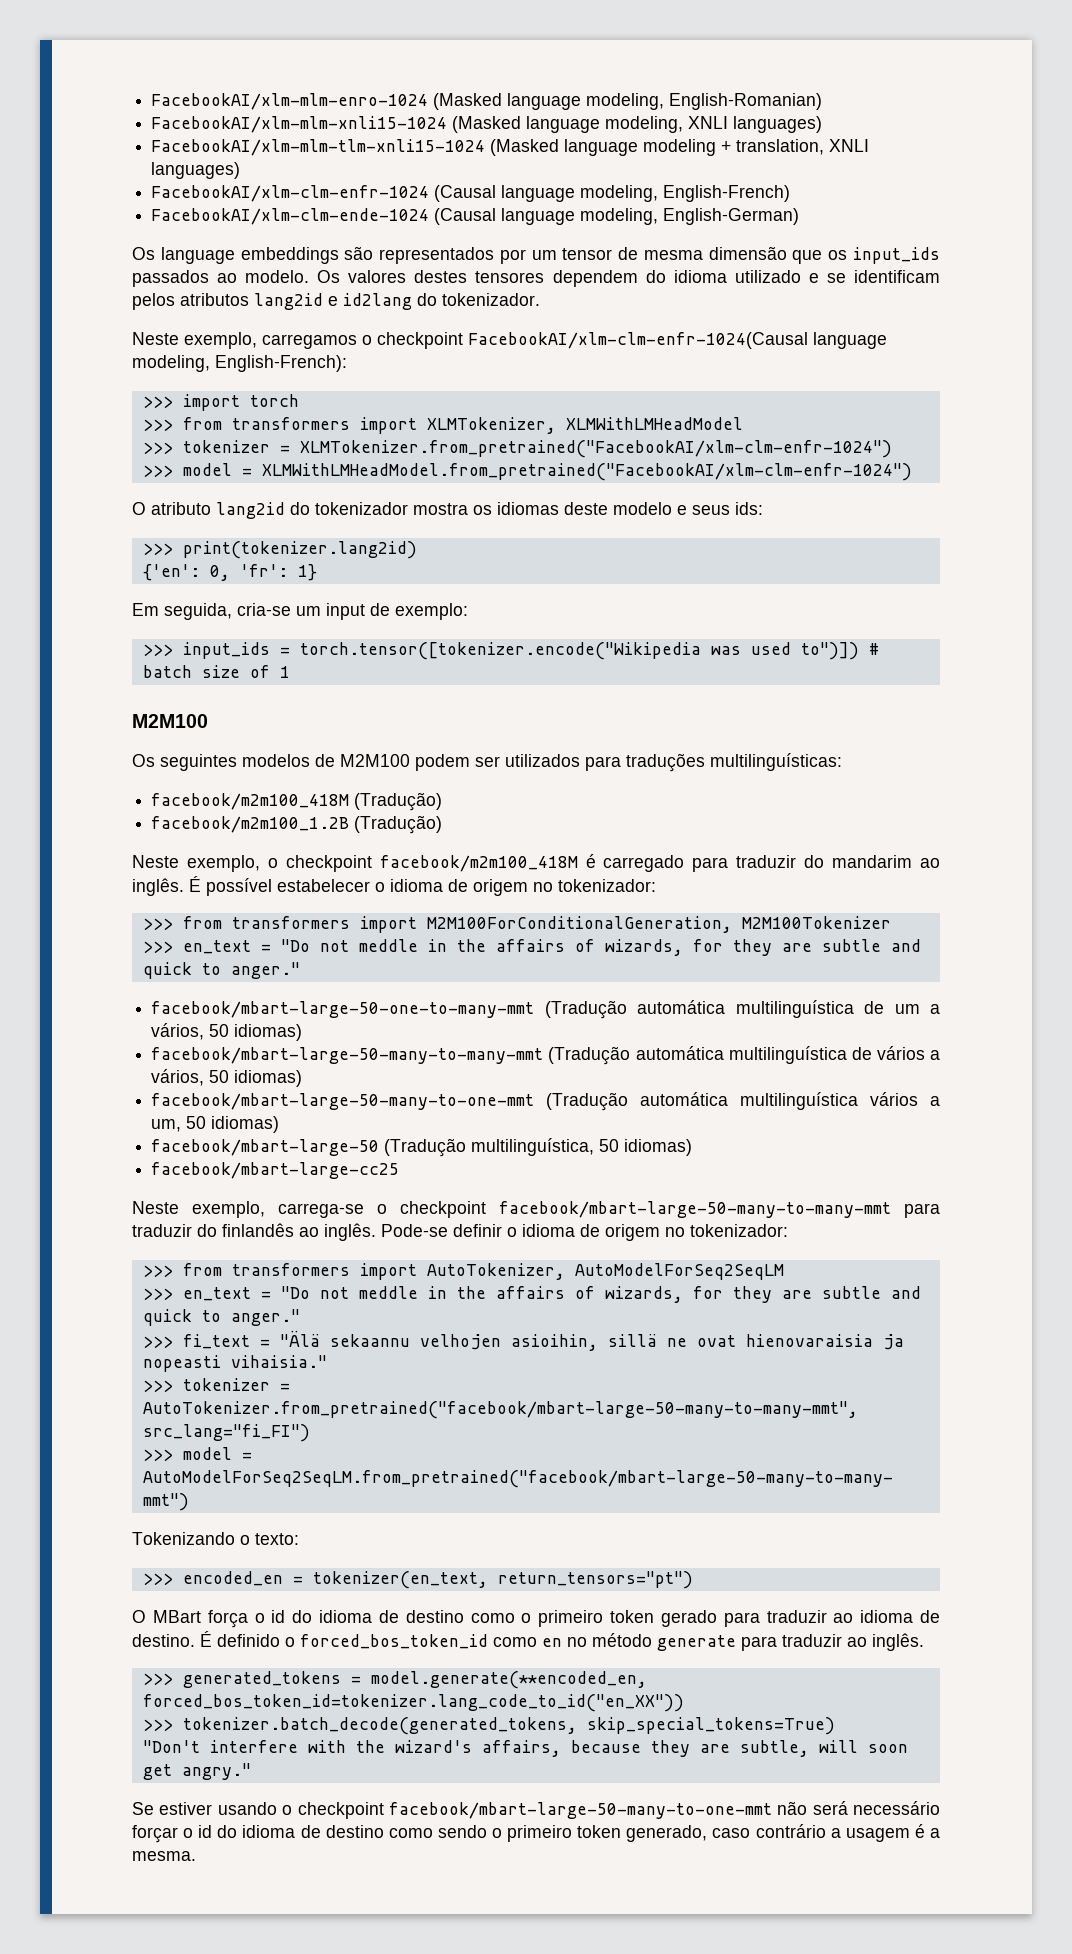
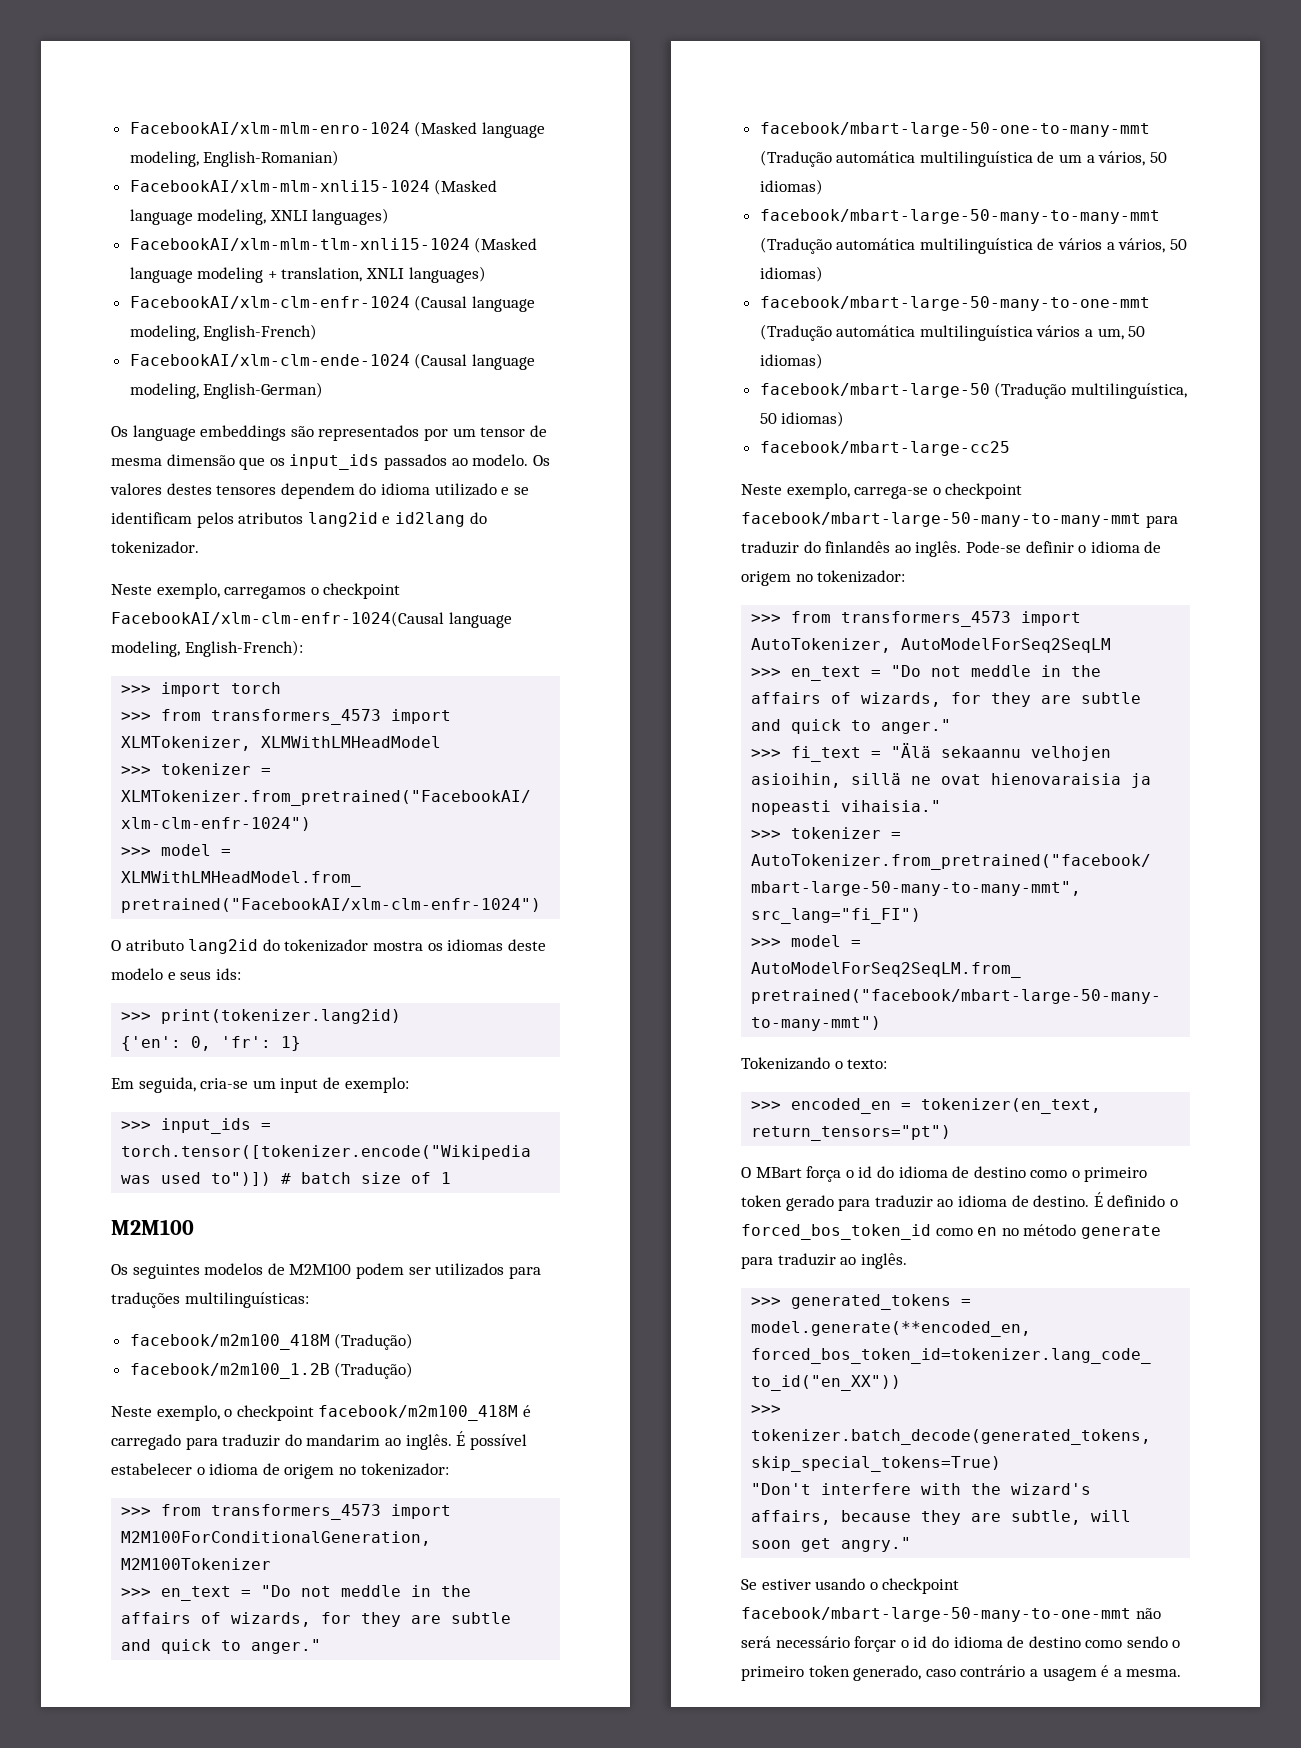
- >>> from transformers import XLMTokenizer, XLMWithLMHeadModel
+ >>> from transformers_4573 import XLMTokenizer, XLMWithLMHeadModel
- >>> from transformers import M2M100ForConditionalGeneration, M2M100Tokenizer
+ >>> from transformers_4573 import M2M100ForConditionalGeneration, M2M100Tokenizer
- >>> from transformers import AutoTokenizer, AutoModelForSeq2SeqLM
+ >>> from transformers_4573 import AutoTokenizer, AutoModelForSeq2SeqLM

